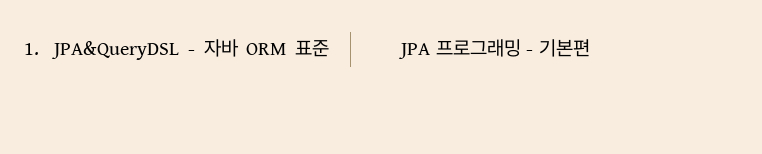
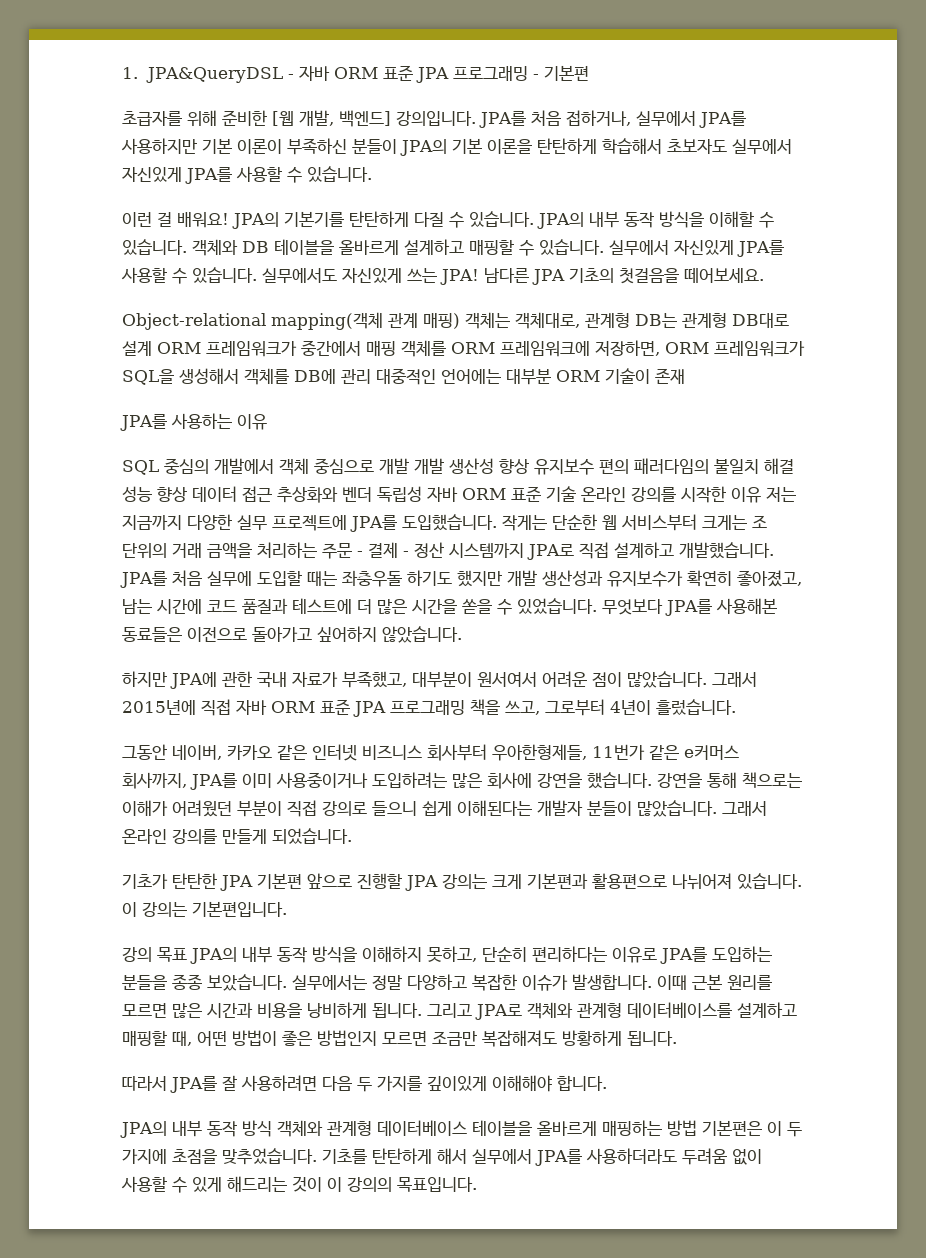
+ 초급자를 위해 준비한 [웹 개발, 백엔드] 강의입니다. JPA를 처음 접하거나, 실무에서 JPA를 사용하지만 기본 이론이 부족하신 분들이 JPA의 기본 이론을 탄탄하게 학습해서 초보자도 실무에서 자신있게 JPA를 사용할 수 있습니다.
+ 이런 걸 배워요! JPA의 기본기를 탄탄하게 다질 수 있습니다. JPA의 내부 동작 방식을 이해할 수 있습니다. 객체와 DB 테이블을 올바르게 설계하고 매핑할 수 있습니다. 실무에서 자신있게 JPA를 사용할 수 있습니다. 실무에서도 자신있게 쓰는 JPA! 남다른 JPA 기초의 첫걸음을 떼어보세요.
+ Object-relational mapping(객체 관계 매핑) 객체는 객체대로, 관계형 DB는 관계형 DB대로 설계 ORM 프레임워크가 중간에서 매핑 객체를 ORM 프레임워크에 저장하면, ORM 프레임워크가 SQL을 생성해서 객체를 DB에 관리 대중적인 언어에는 대부분 ORM 기술이 존재
+ JPA를 사용하는 이유
+ SQL 중심의 개발에서 객체 중심으로 개발 개발 생산성 향상 유지보수 편의 패러다임의 불일치 해결 성능 향상 데이터 접근 추상화와 벤더 독립성 자바 ORM 표준 기술 온라인 강의를 시작한 이유 저는 지금까지 다양한 실무 프로젝트에 JPA를 도입했습니다. 작게는 단순한 웹 서비스부터 크게는 조 단위의 거래 금액을 처리하는 주문 - 결제 - 정산 시스템까지 JPA로 직접 설계하고 개발했습니다. JPA를 처음 실무에 도입할 때는 좌충우돌 하기도 했지만 개발 생산성과 유지보수가 확연히 좋아졌고, 남는 시간에 코드 품질과 테스트에 더 많은 시간을 쏟을 수 있었습니다. 무엇보다 JPA를 사용해본 동료들은 이전으로 돌아가고 싶어하지 않았습니다.
+ 하지만 JPA에 관한 국내 자료가 부족했고, 대부분이 원서여서 어려운 점이 많았습니다. 그래서 2015년에 직접 자바 ORM 표준 JPA 프로그래밍 책을 쓰고, 그로부터 4년이 흘렀습니다.
+ 그동안 네이버, 카카오 같은 인터넷 비즈니스 회사부터 우아한형제들, 11번가 같은 e커머스 회사까지, JPA를 이미 사용중이거나 도입하려는 많은 회사에 강연을 했습니다. 강연을 통해 책으로는 이해가 어려웠던 부분이 직접 강의로 들으니 쉽게 이해된다는 개발자 분들이 많았습니다. 그래서 온라인 강의를 만들게 되었습니다.
+ 기초가 탄탄한 JPA 기본편 앞으로 진행할 JPA 강의는 크게 기본편과 활용편으로 나뉘어져 있습니다. 이 강의는 기본편입니다.
+ 강의 목표 JPA의 내부 동작 방식을 이해하지 못하고, 단순히 편리하다는 이유로 JPA를 도입하는 분들을 종종 보았습니다. 실무에서는 정말 다양하고 복잡한 이슈가 발생합니다. 이때 근본 원리를 모르면 많은 시간과 비용을 낭비하게 됩니다. 그리고 JPA로 객체와 관계형 데이터베이스를 설계하고 매핑할 때, 어떤 방법이 좋은 방법인지 모르면 조금만 복잡해져도 방황하게 됩니다.
+ 따라서 JPA를 잘 사용하려면 다음 두 가지를 깊이있게 이해해야 합니다.
+ JPA의 내부 동작 방식 객체와 관계형 데이터베이스 테이블을 올바르게 매핑하는 방법 기본편은 이 두 가지에 초점을 맞추었습니다. 기초를 탄탄하게 해서 실무에서 JPA를 사용하더라도 두려움 없이 사용할 수 있게 해드리는 것이 이 강의의 목표입니다.

